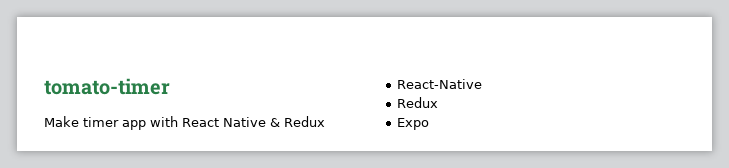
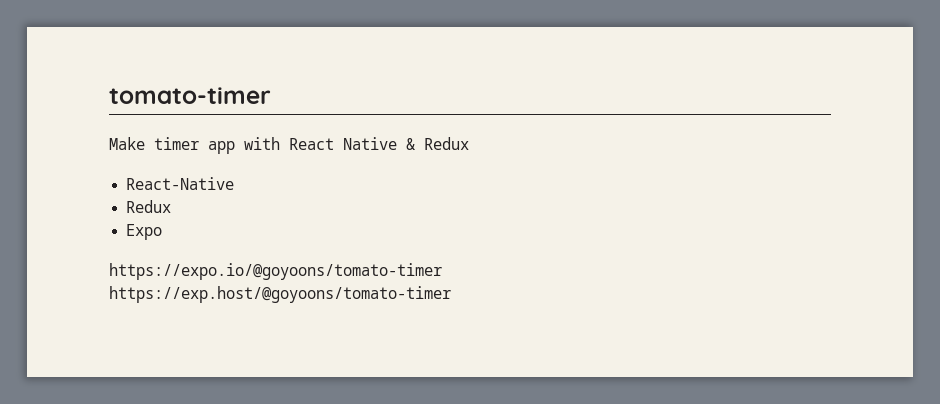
+ https://expo.io/@goyoons/tomato-timer
+ https://exp.host/@goyoons/tomato-timer

